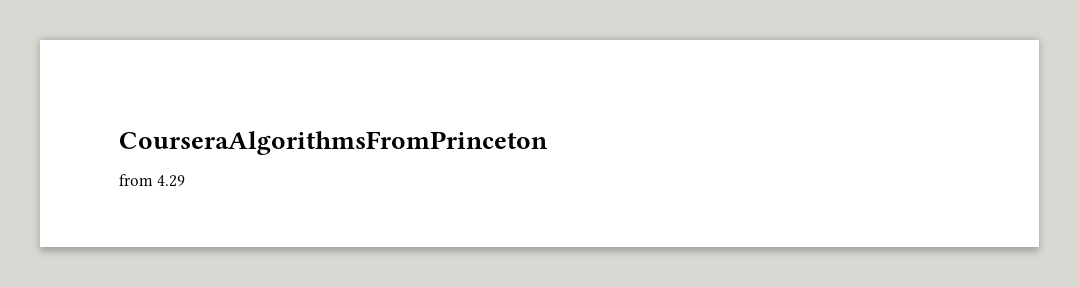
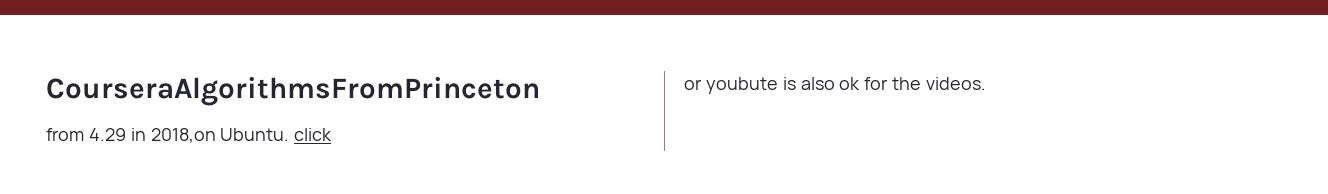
- from 4.29
+ from 4.29 in 2018,on Ubuntu. click
+ or youbute is also ok for the videos.

